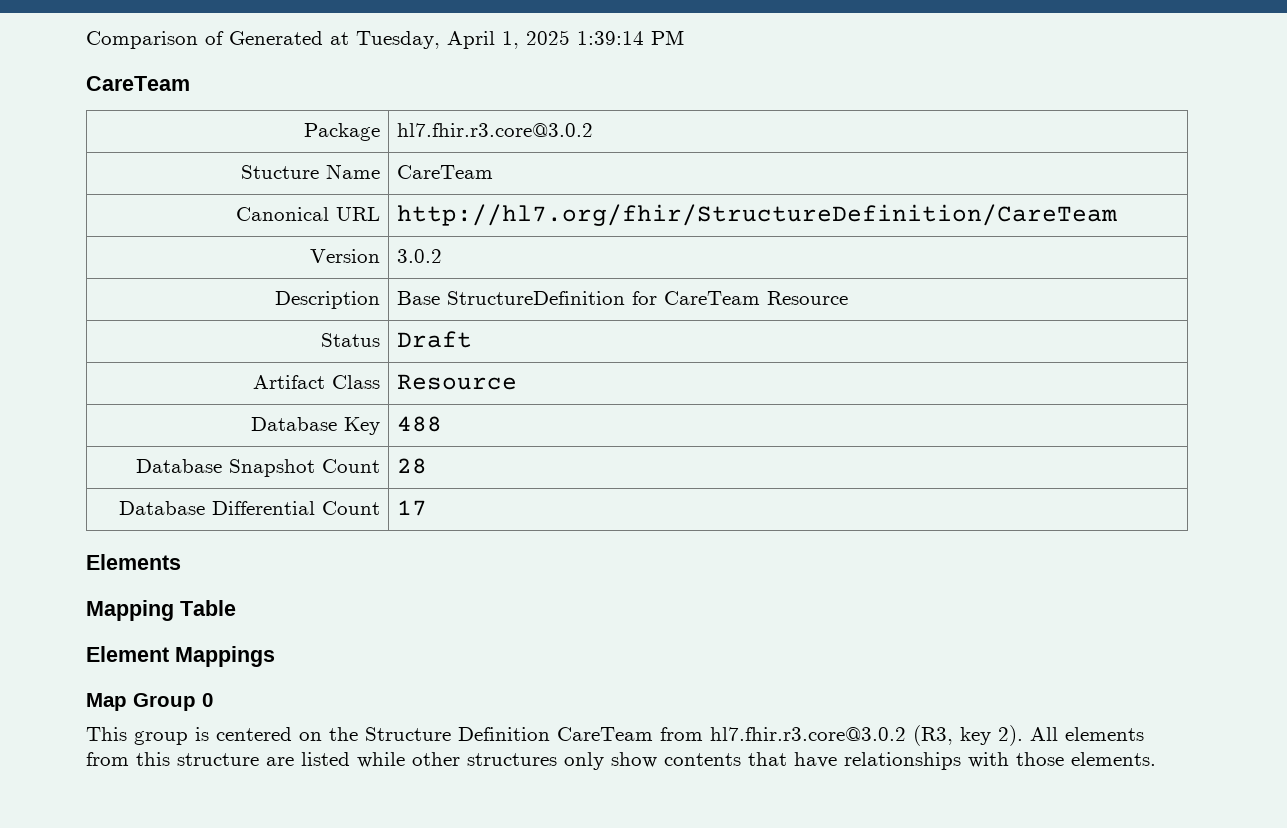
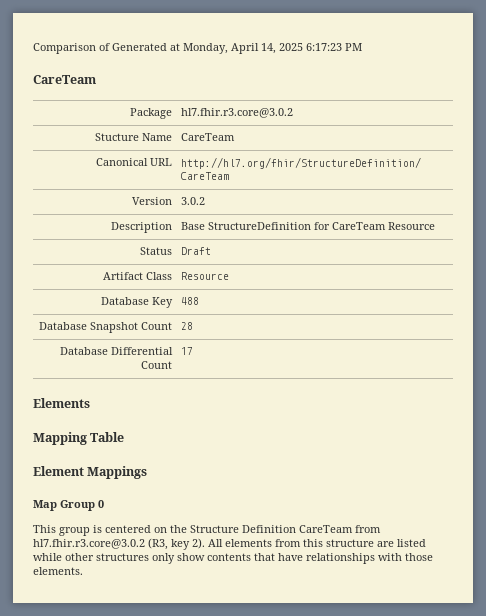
- Comparison of Generated at Tuesday, April 1, 2025 1:39:14 PM
+ Comparison of Generated at Monday, April 14, 2025 6:17:23 PM

